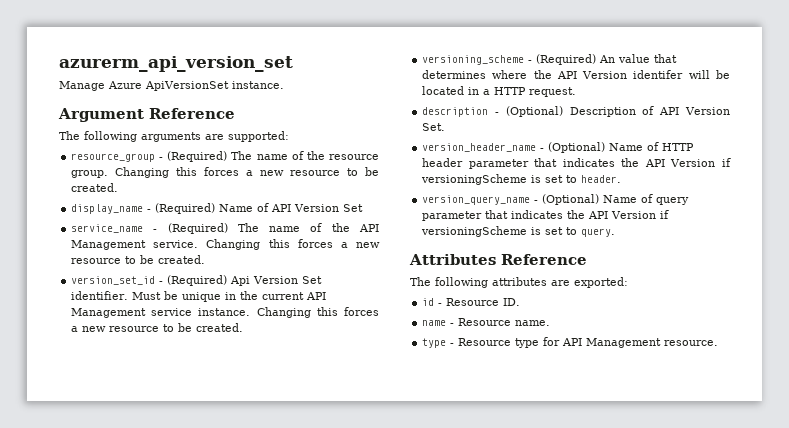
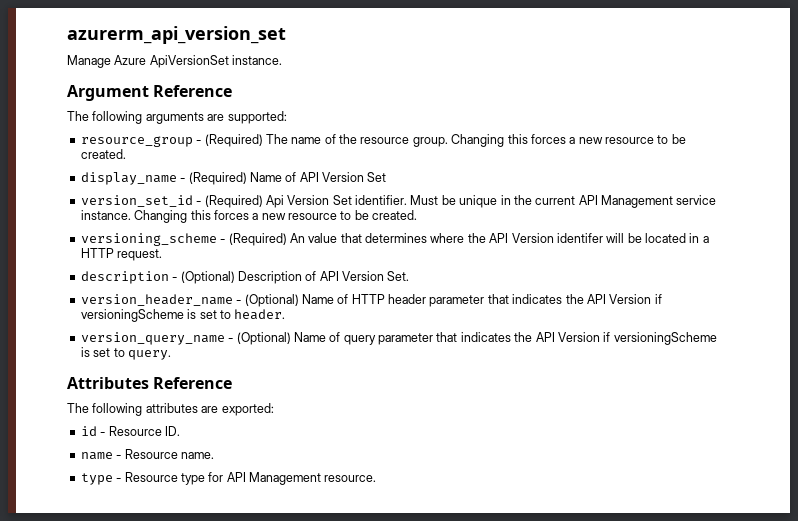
- service_name - (Required) The name of the API Management service. Changing this forces a new resource to be created.

